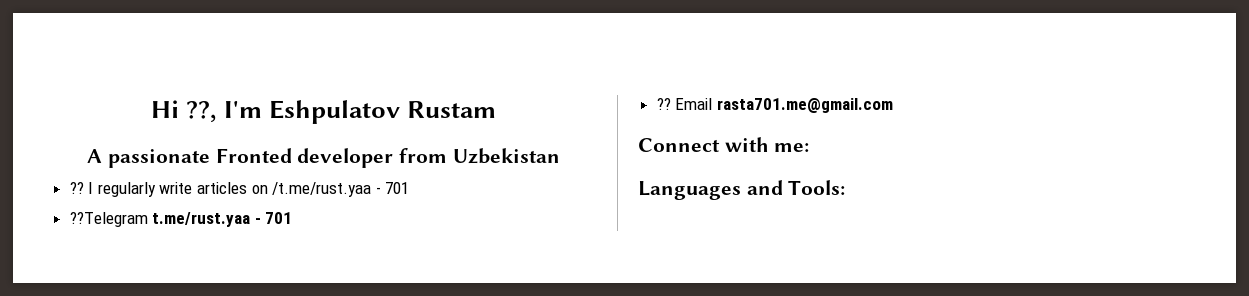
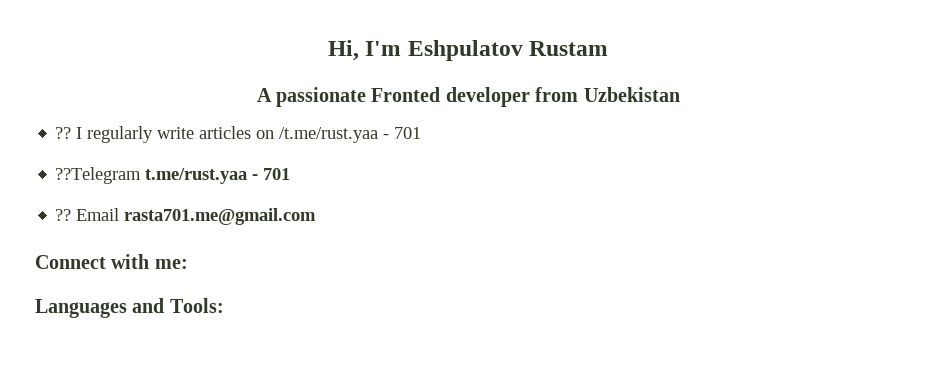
- Hi ??, I'm Eshpulatov Rustam
+ Hi, I'm Eshpulatov Rustam

